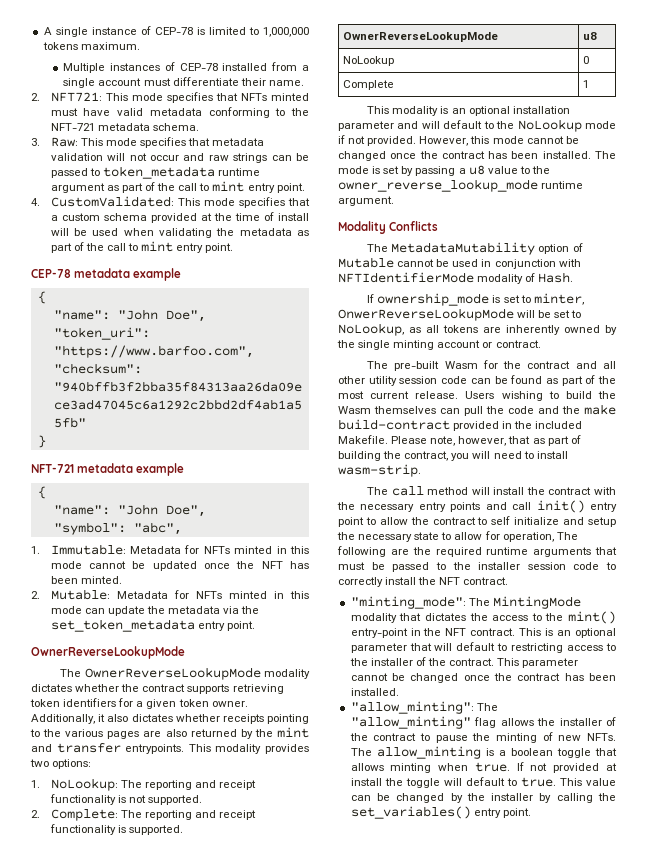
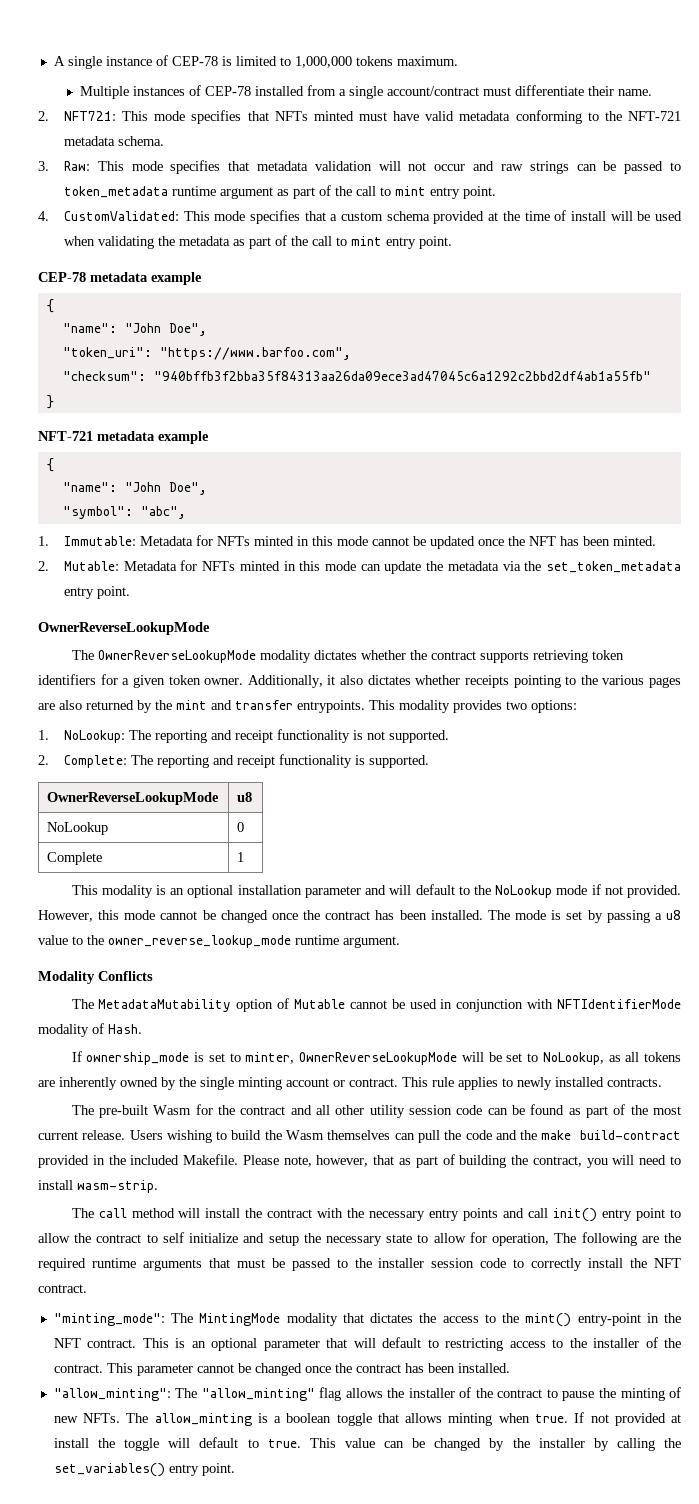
- Multiple instances of CEP-78 installed from a single account must differentiate their name.
+ Multiple instances of CEP-78 installed from a single account/contract must differentiate their name.
- If ownership_mode is set to minter, OnwerReverseLookupMode will be set to NoLookup, as all tokens are inherently owned by the single minting account or contract.
+ If ownership_mode is set to minter, OwnerReverseLookupMode will be set to NoLookup, as all tokens are inherently owned by the single minting account or contract. This rule applies to newly installed contracts.

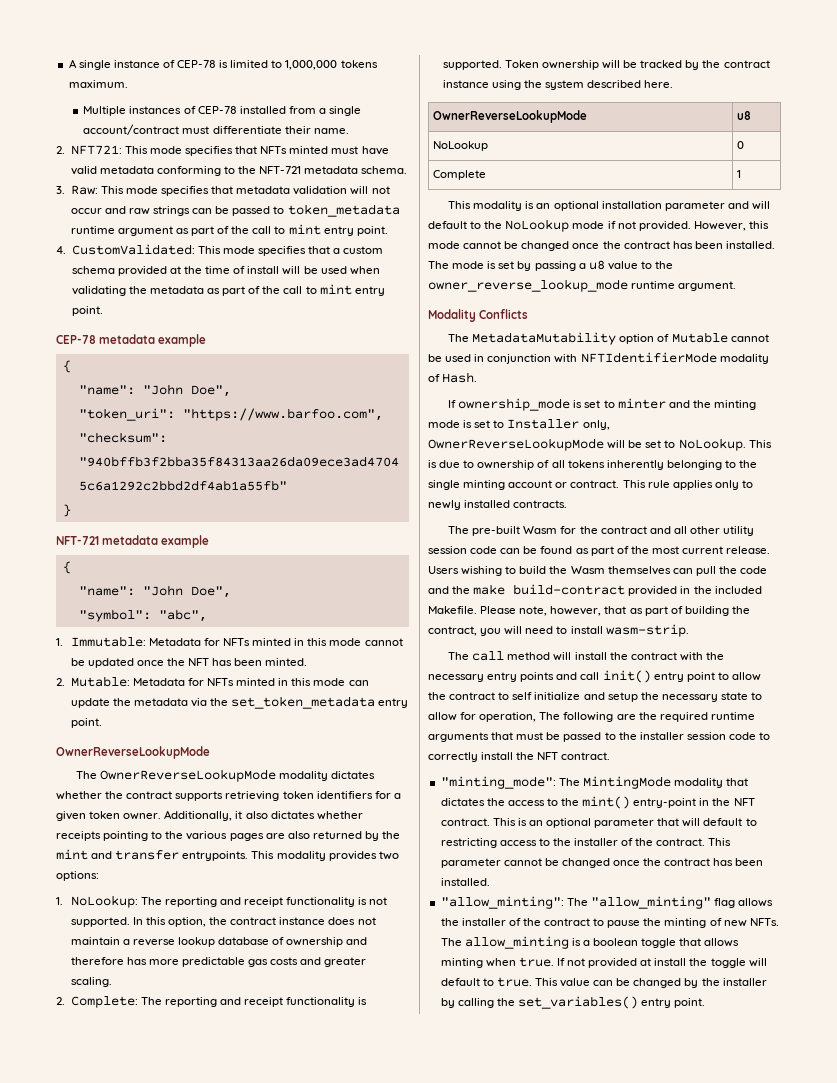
+ In this option, the contract instance does not maintain a reverse lookup database of ownership and therefore has more predictable gas costs and greater scaling.
+ Token ownership will be tracked by the contract instance using the system described here.
- If ownership_mode is set to minter, OwnerReverseLookupMode will be set to NoLookup, as all tokens are inherently owned by the single minting account or contract.
+ If ownership_mode is set to minter and the minting mode is set to Installer only, OwnerReverseLookupMode will be set to NoLookup. This is due to ownership of all tokens inherently belonging to the single minting account or contract.
- This rule applies to newly installed contracts.
+ This rule applies only to newly installed contracts.

